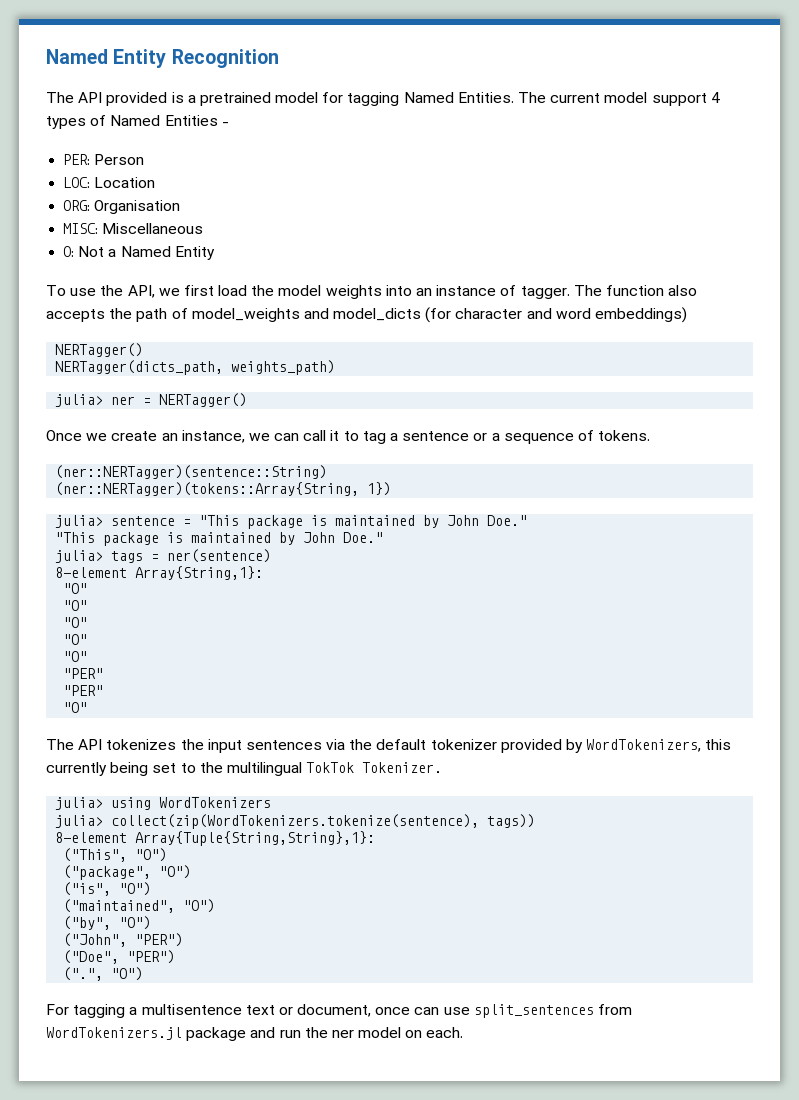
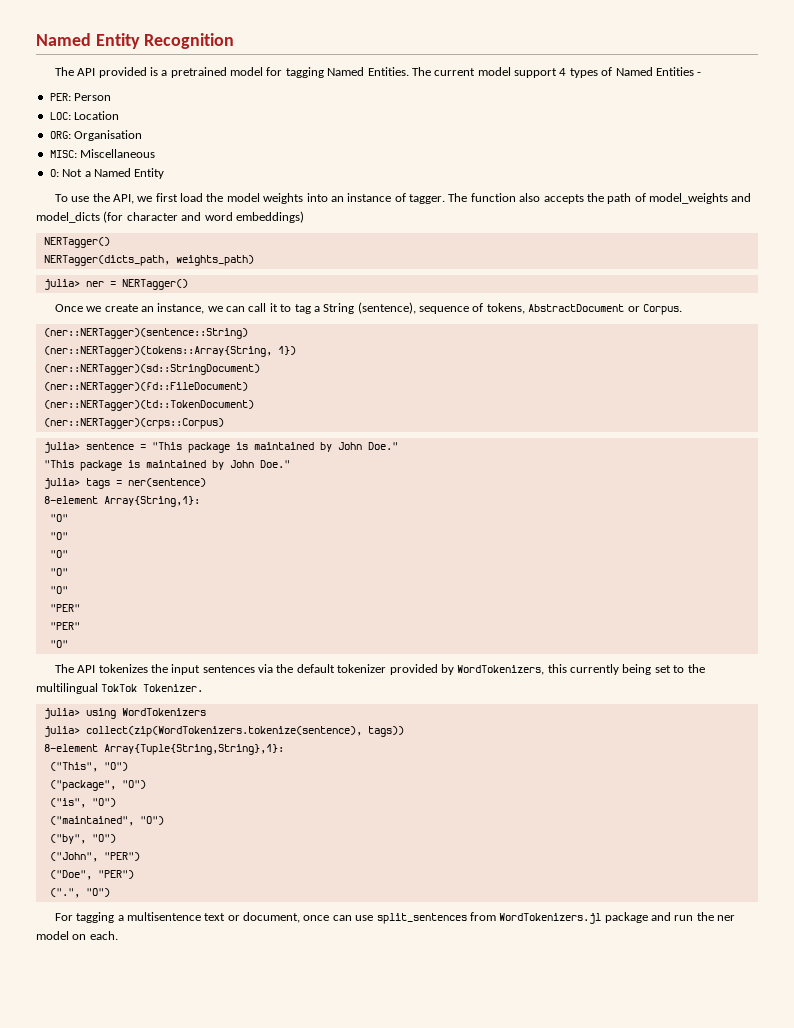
- Once we create an instance, we can call it to tag a sentence or a sequence of tokens.
+ Once we create an instance, we can call it to tag a String (sentence), sequence of tokens, AbstractDocument or Corpus.
+ (ner::NERTagger)(sd::StringDocument)
+ (ner::NERTagger)(fd::FileDocument)
+ (ner::NERTagger)(td::TokenDocument)
+ (ner::NERTagger)(crps::Corpus)

